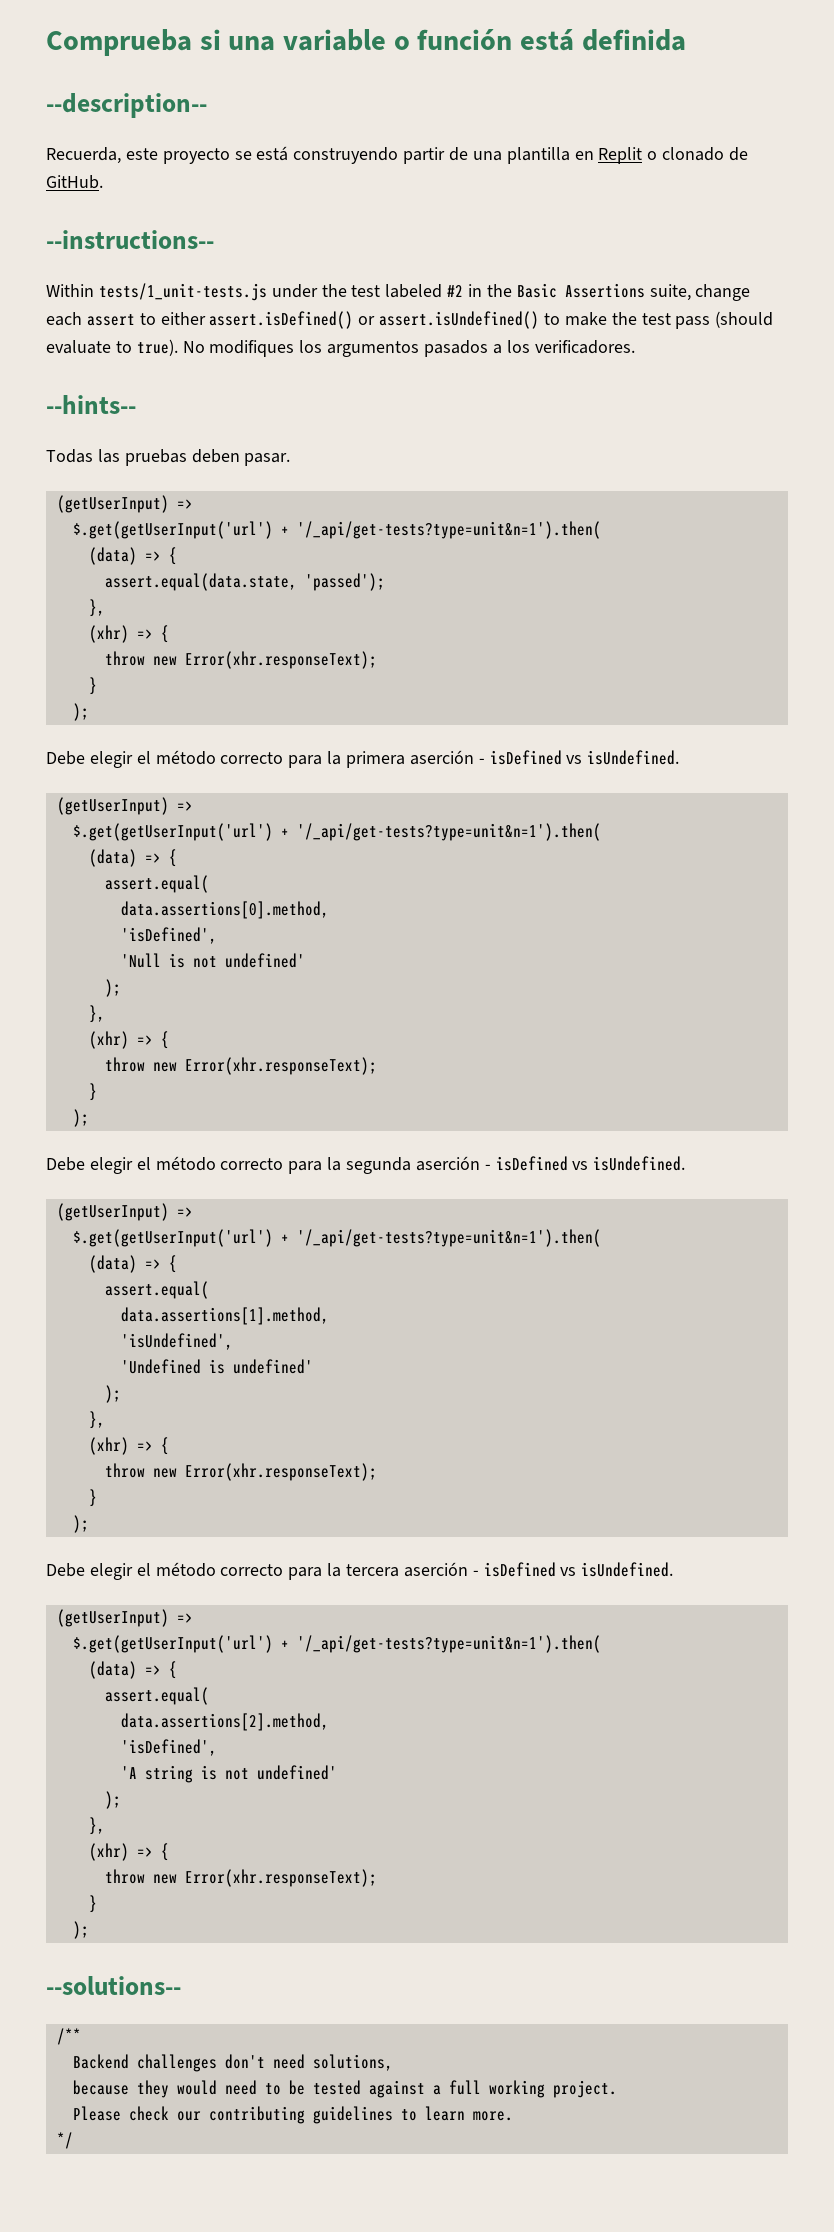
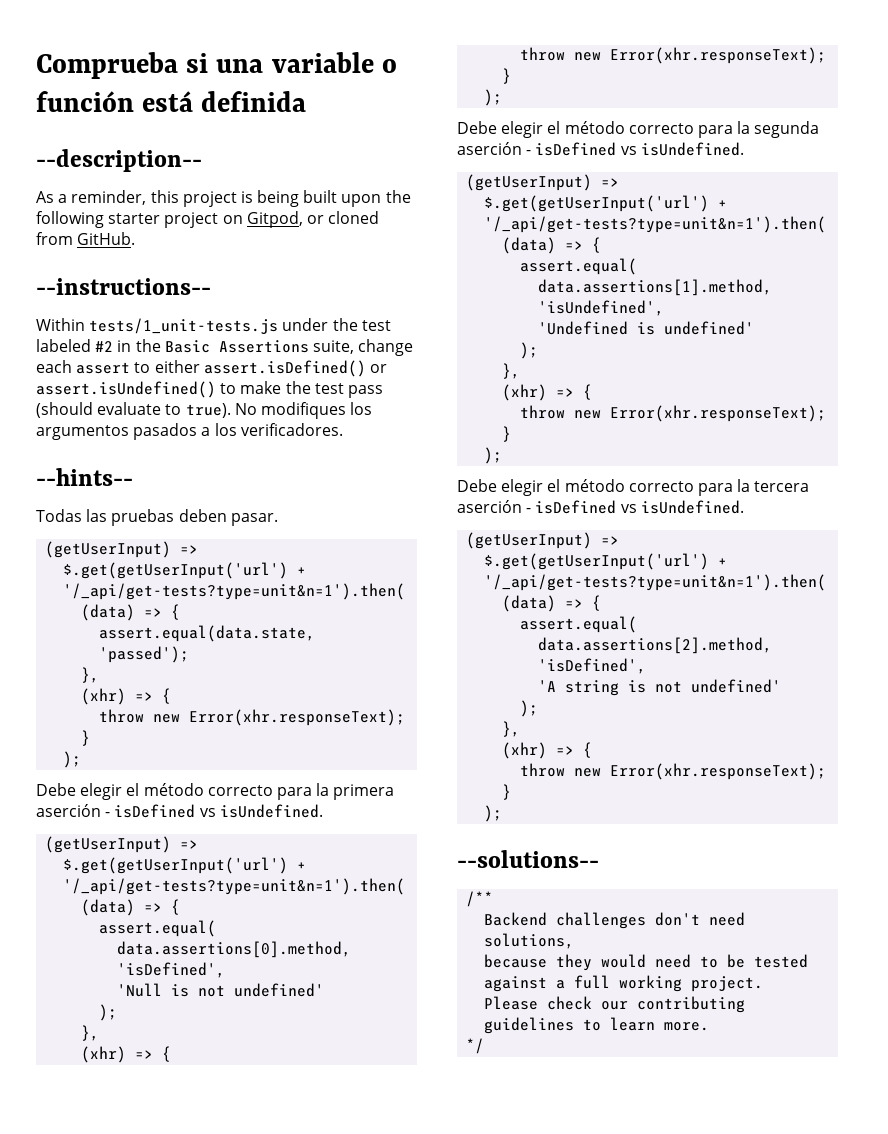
- Recuerda, este proyecto se está construyendo partir de una plantilla en Replit o clonado de GitHub.
+ As a reminder, this project is being built upon the following starter project on Gitpod, or cloned from GitHub.

